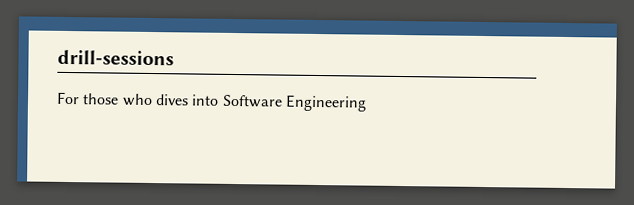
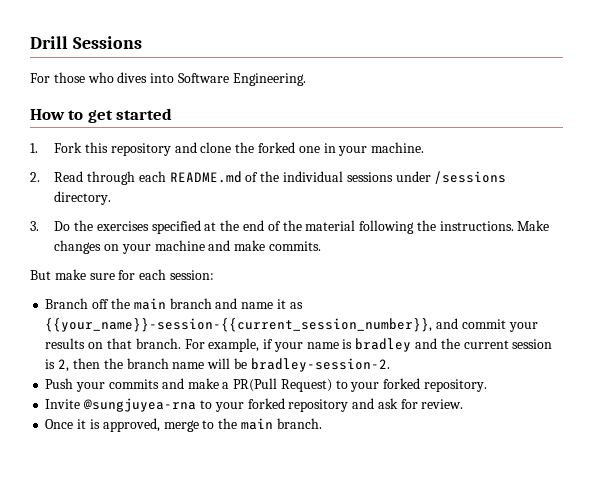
- drill-sessions
+ Drill Sessions
- For those who dives into Software Engineering
+ For those who dives into Software Engineering.
+ How to get started
+ 1. Fork this repository and clone the forked one in your machine.
+ 2. Read through each README.md of the individual sessions under /sessions directory.
+ 3. Do the exercises specified at the end of the material following the instructions. Make changes on your machine and make commits.
+ But make sure for each session:
+ Branch off the main branch and name it as {{your_name}}-session-{{current_session_number}}, and commit your results on that branch. For example, if your name is bradley and the current session is 2, then the branch name will be bradley-session-2.
+ Push your commits and make a PR(Pull Request) to your forked repository.
+ Invite @sungjuyea-rna to your forked repository and ask for review.
+ Once it is approved, merge to the main branch.

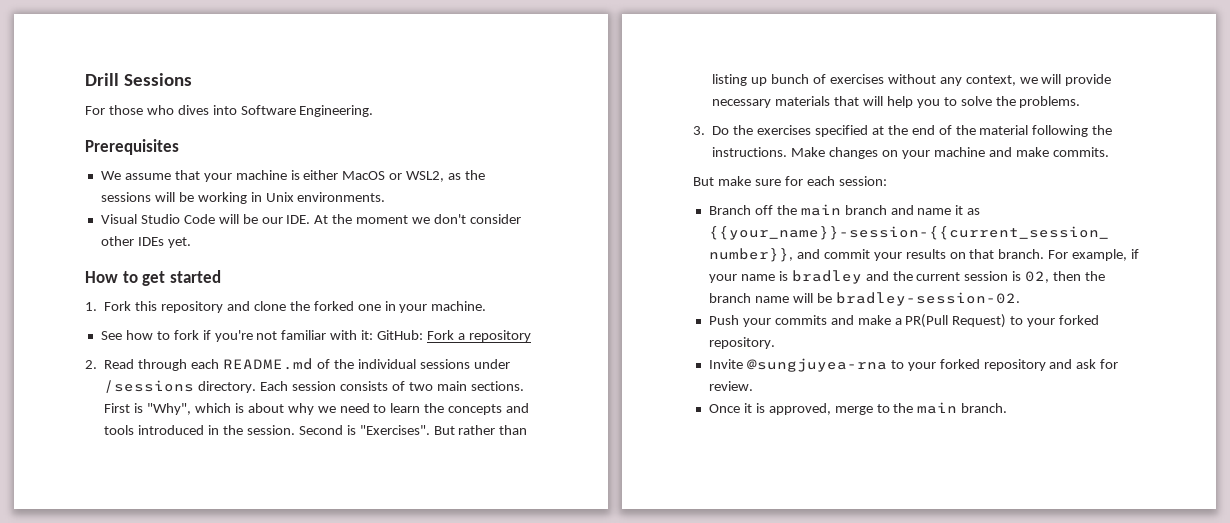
+ Prerequisites
+ We assume that your machine is either MacOS or WSL2, as the sessions will be working in Unix environments.
+ Visual Studio Code will be our IDE. At the moment we don't consider other IDEs yet.
+ See how to fork if you're not familiar with it: GitHub: Fork a repository
+ Each session consists of two main sections. First is "Why", which is about why we need to learn the concepts and tools introduced in the session. Second is "Exercises". But rather than listing up bunch of exercises without any context, we will provide necessary materials that will help you to solve the problems.
- For example, if your name is bradley and the current session is 2, then the branch name will be bradley-session-2.
+ For example, if your name is bradley and the current session is 02, then the branch name will be bradley-session-02.

